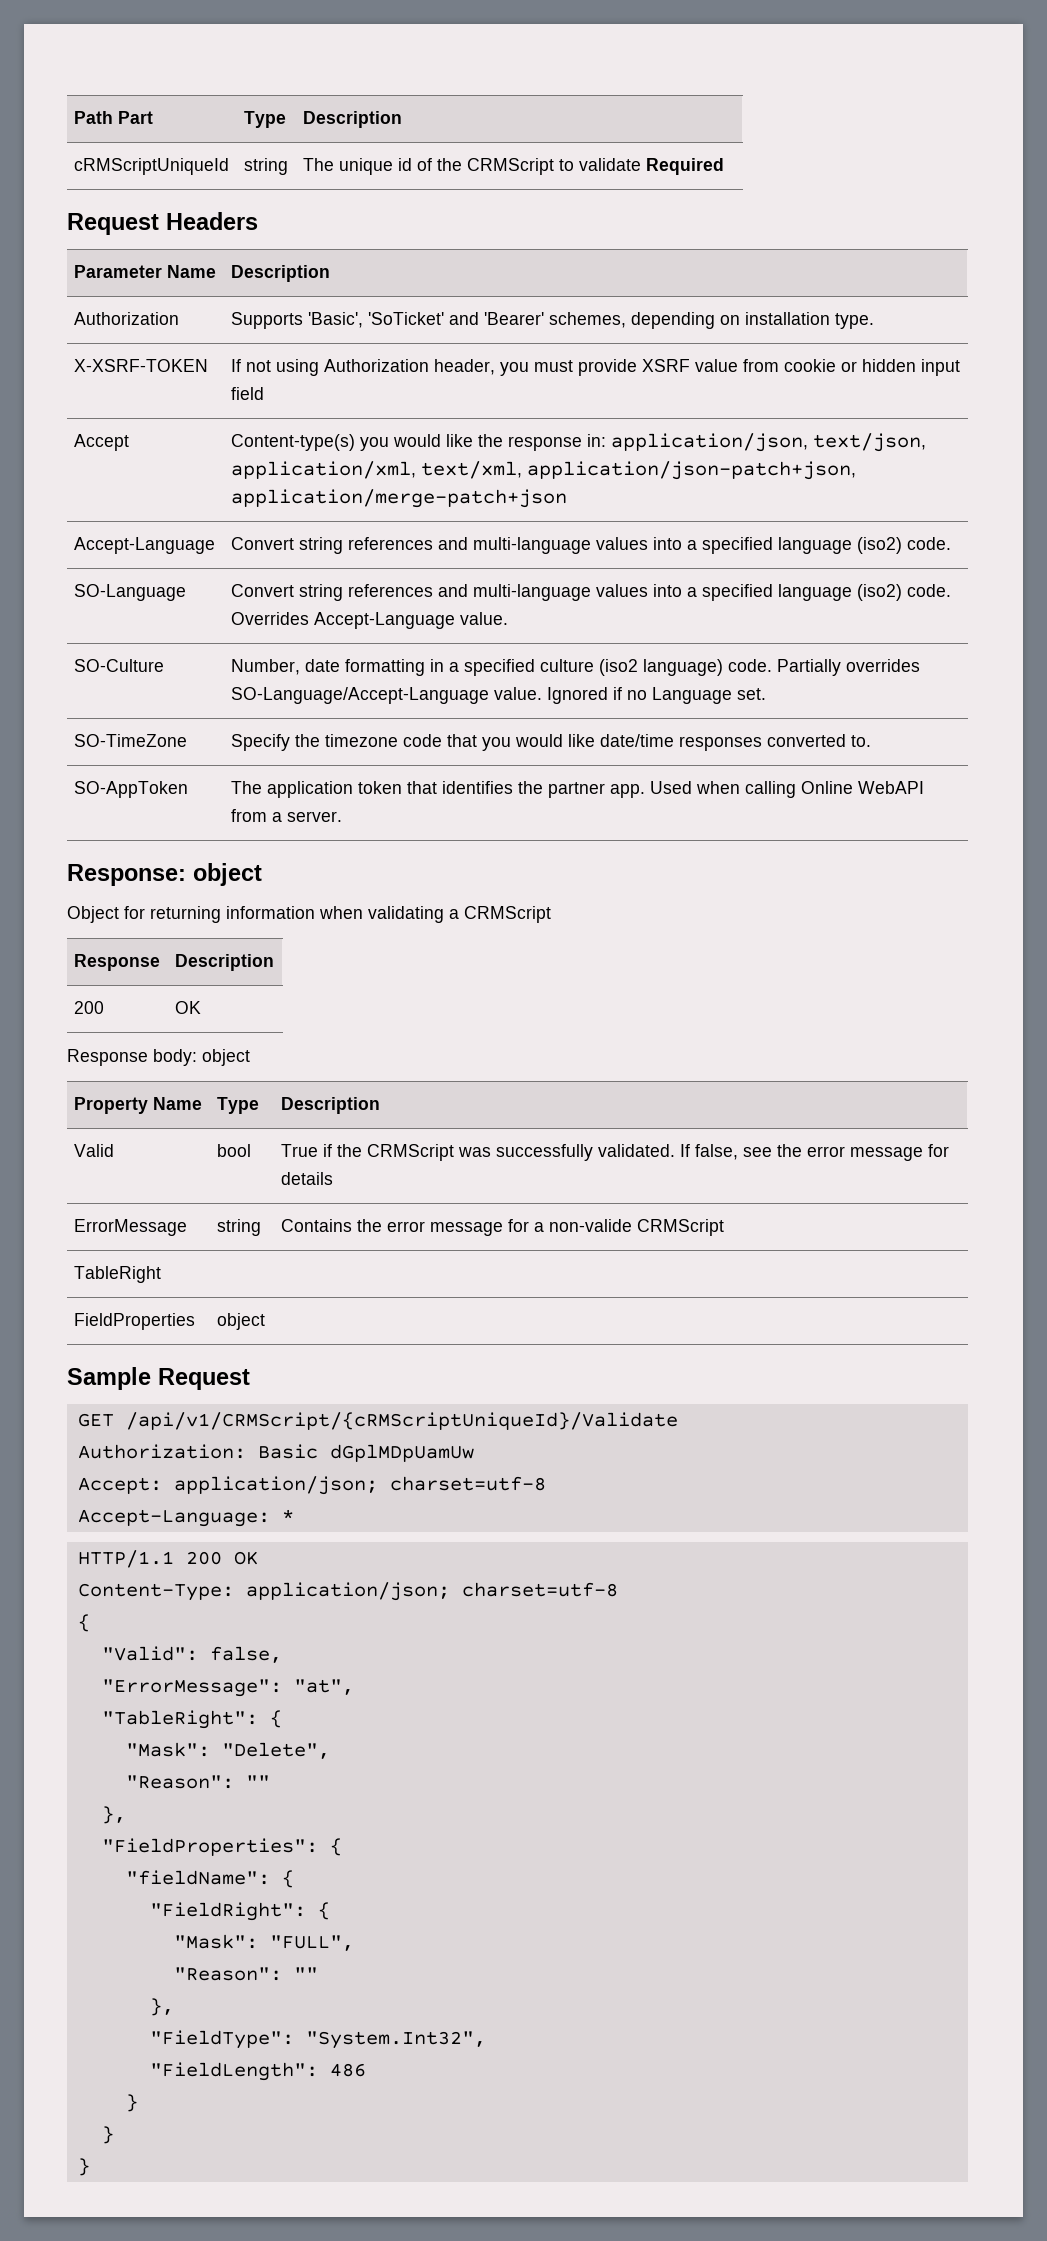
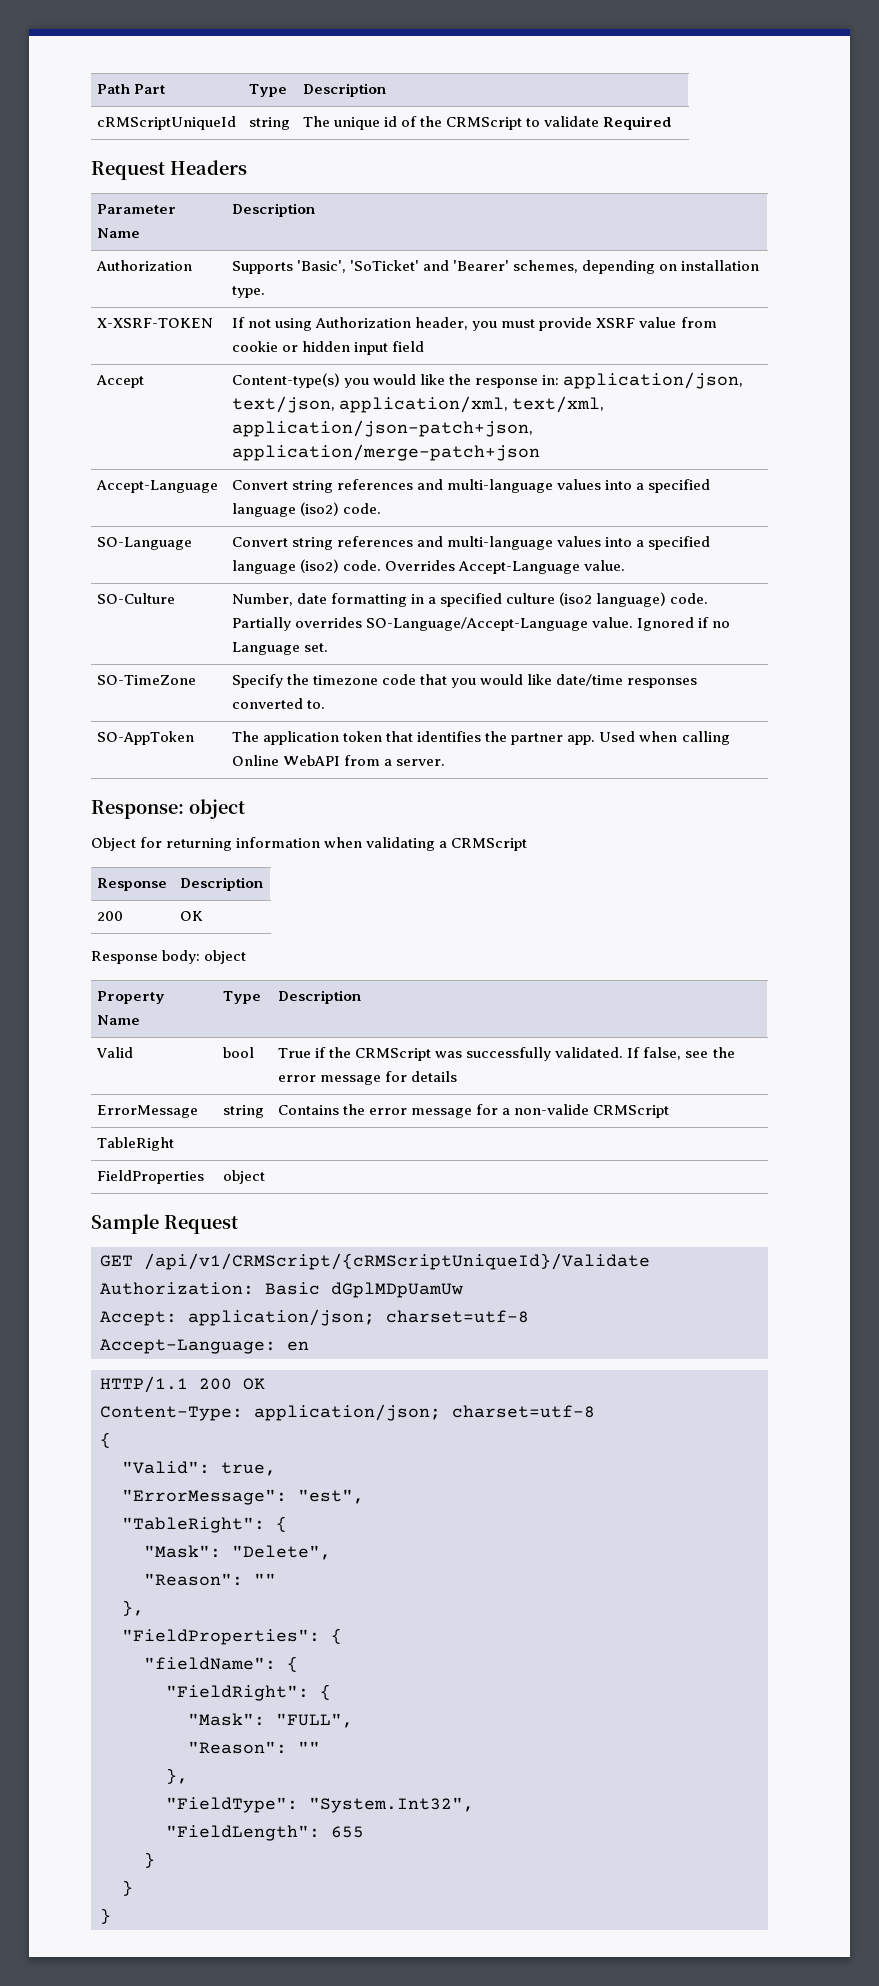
- Accept-Language: *
+ Accept-Language: en
- "Valid": false,
+ "Valid": true,
- "ErrorMessage": "at",
+ "ErrorMessage": "est",
- "FieldLength": 486
+ "FieldLength": 655

